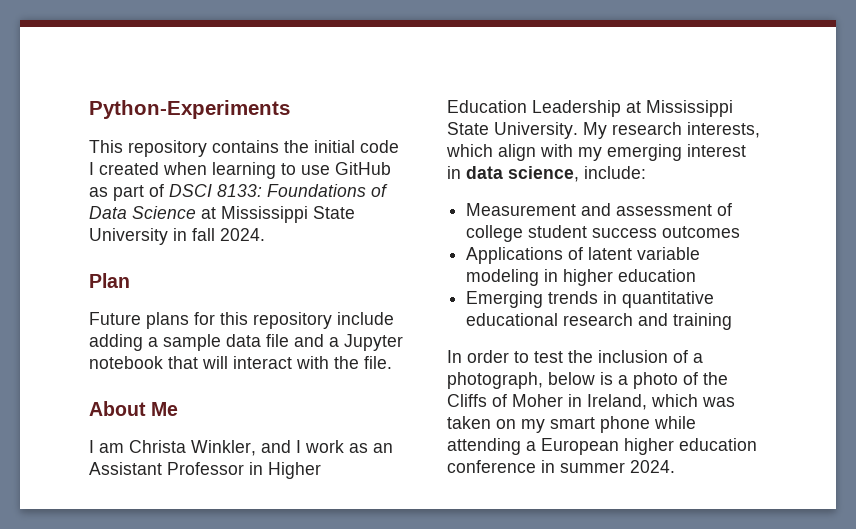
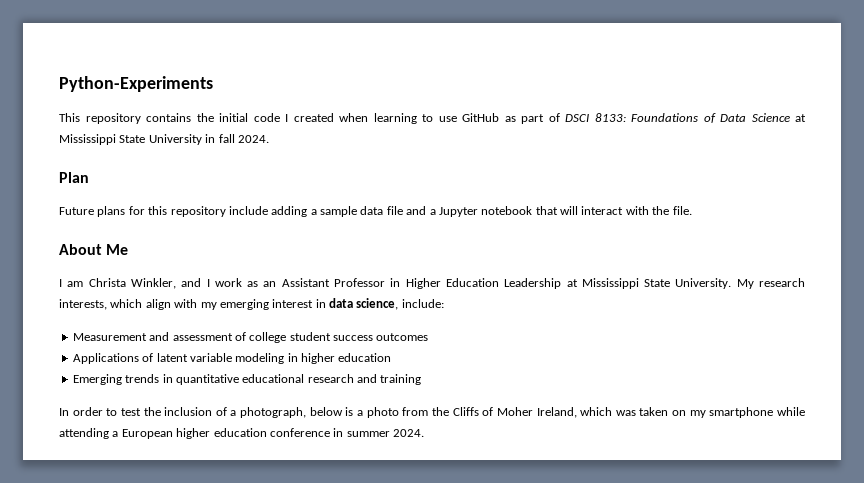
- In order to test the inclusion of a photograph, below is a photo of the Cliffs of Moher in Ireland, which was taken on my smart phone while attending a European higher education conference in summer 2024.
+ In order to test the inclusion of a photograph, below is a photo from the Cliffs of Moher Ireland, which was taken on my smartphone while attending a European higher education conference in summer 2024.

